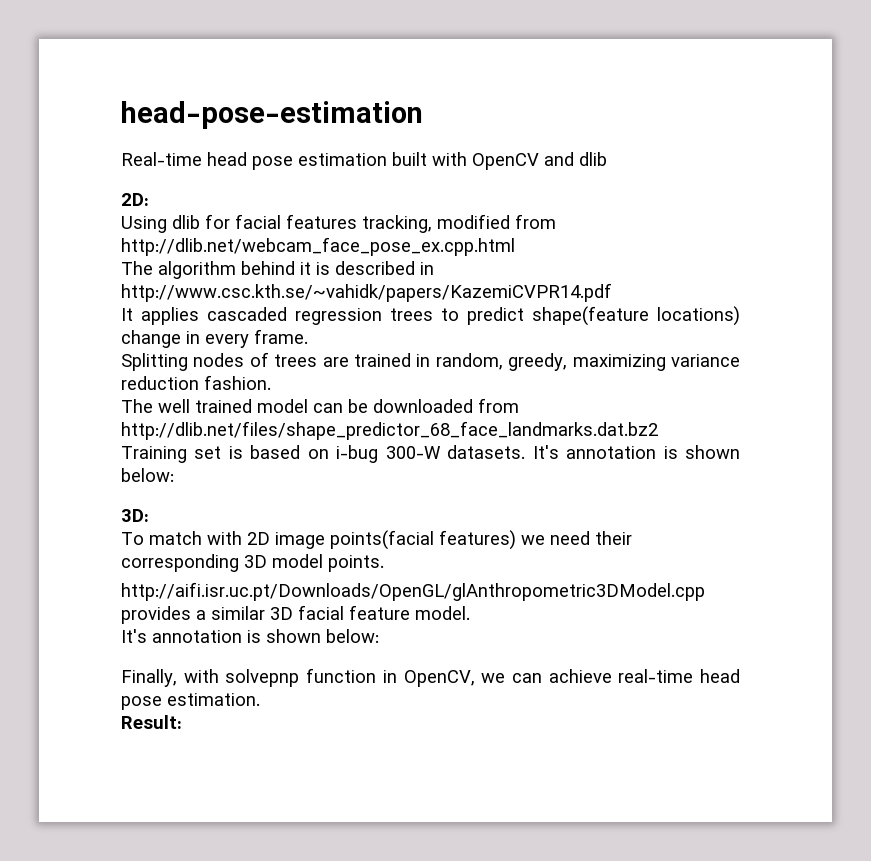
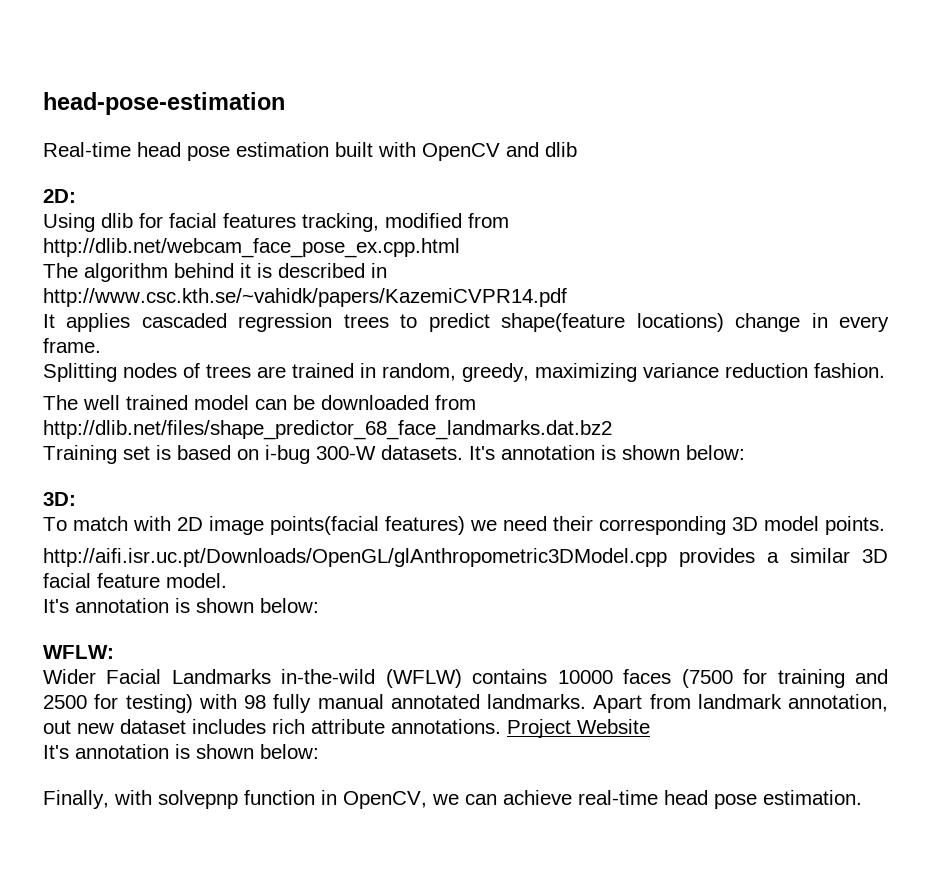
+ WFLW:
+ Wider Facial Landmarks in-the-wild (WFLW) contains 10000 faces (7500 for training and 2500 for testing) with 98 fully manual annotated landmarks. Apart from landmark annotation, out new dataset includes rich attribute annotations. Project Website
+ It's annotation is shown below:
- Result:

